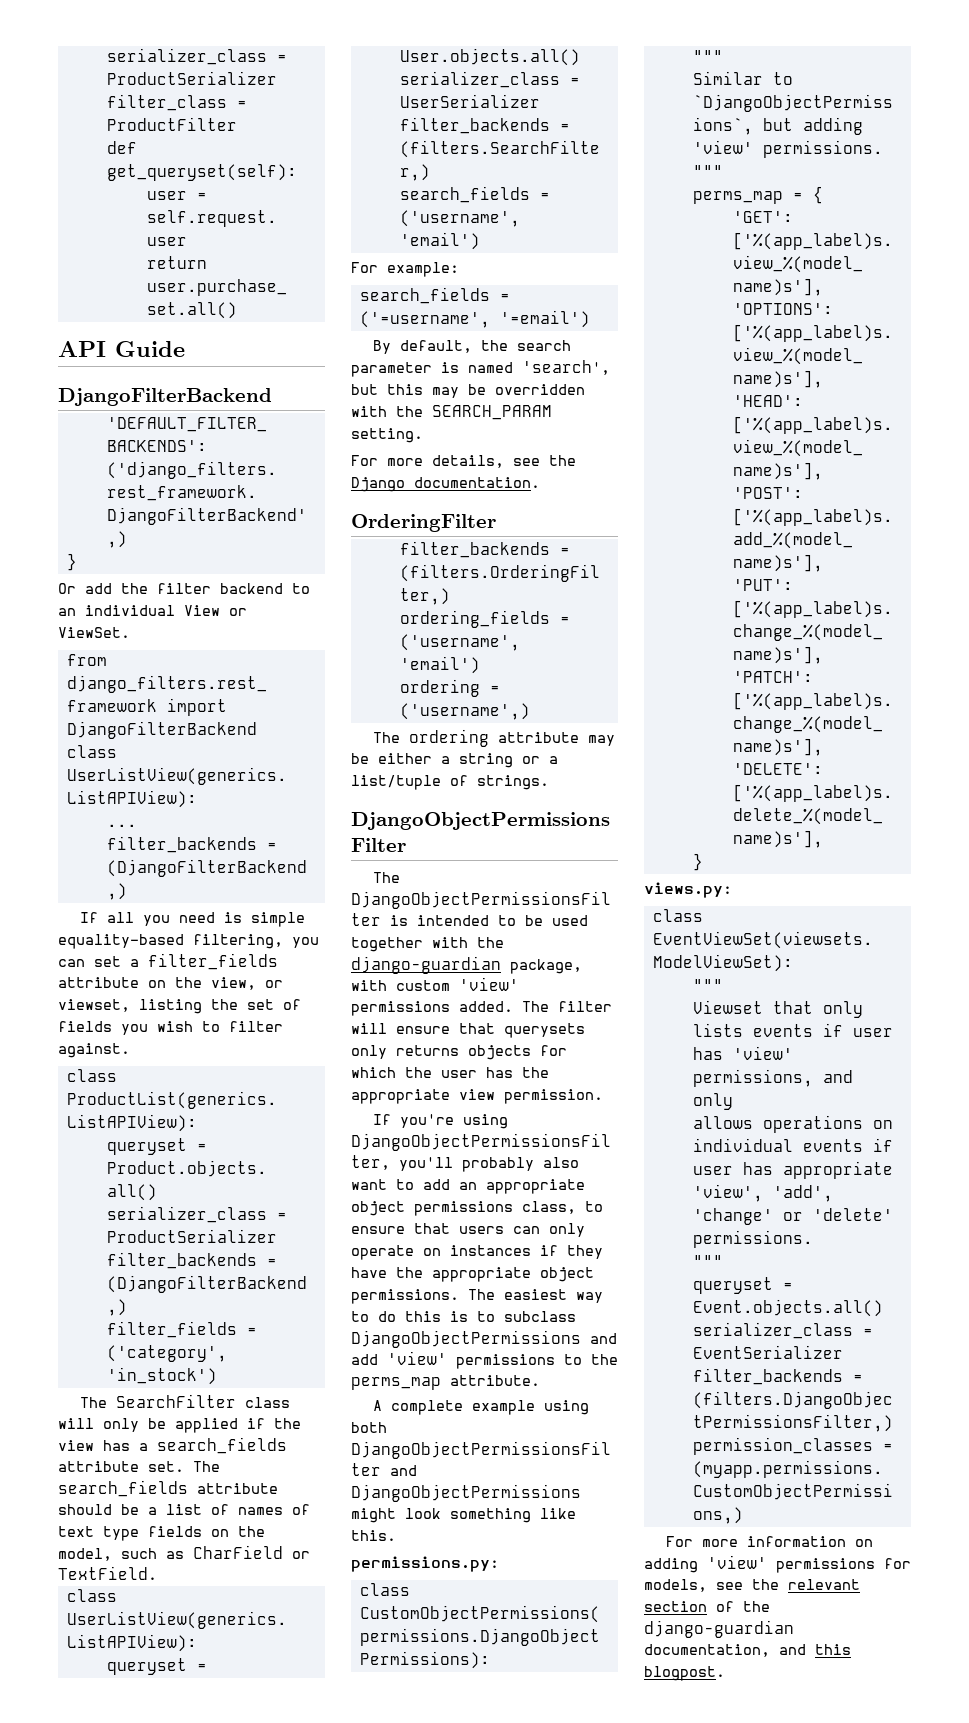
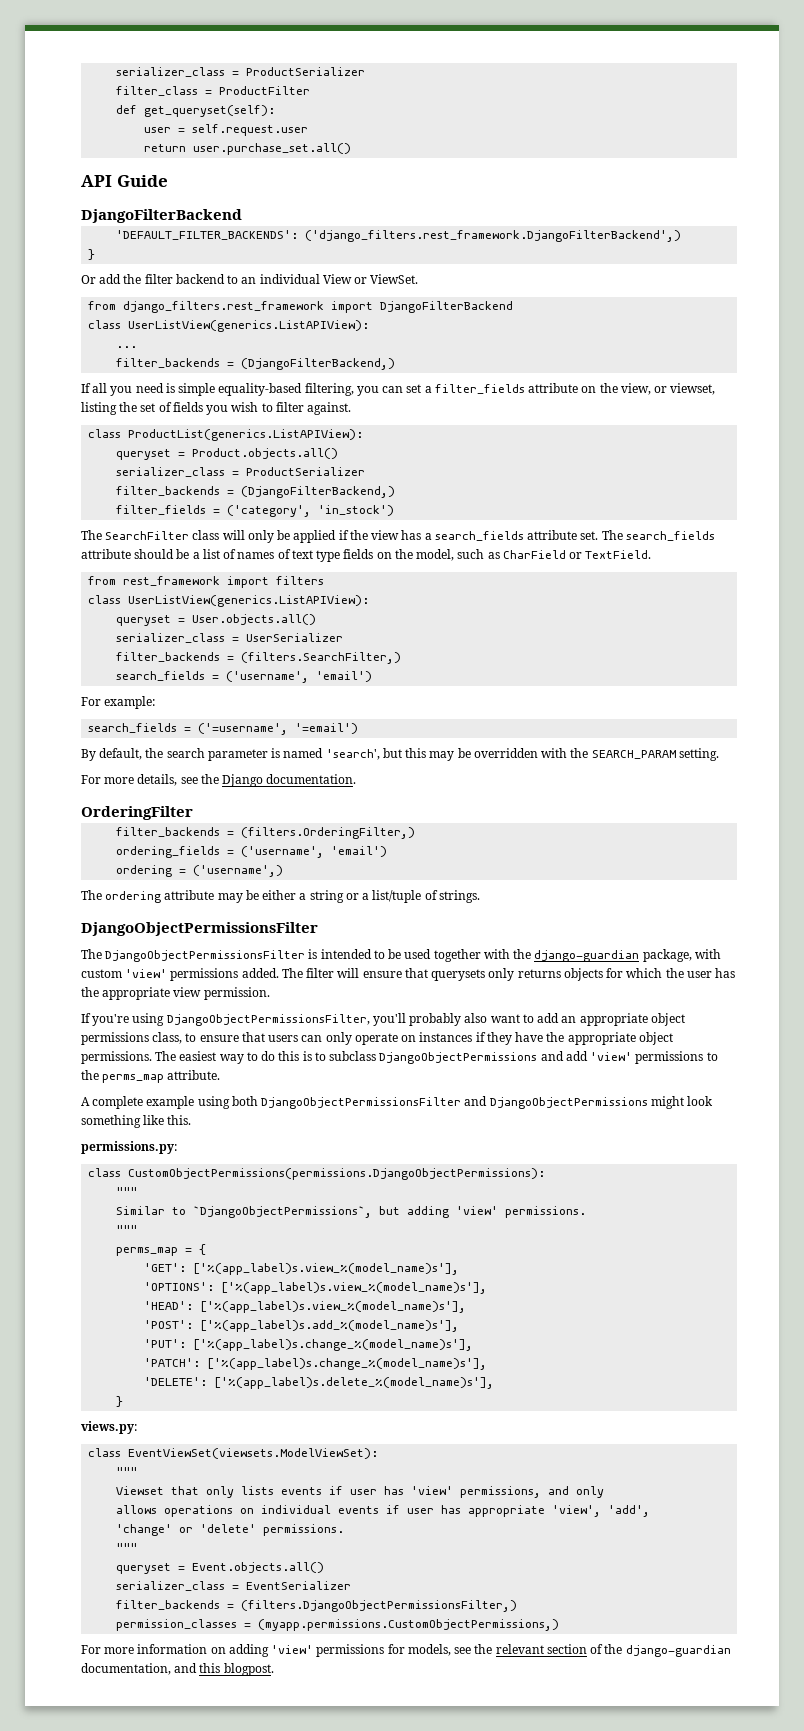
+ from rest_framework import filters

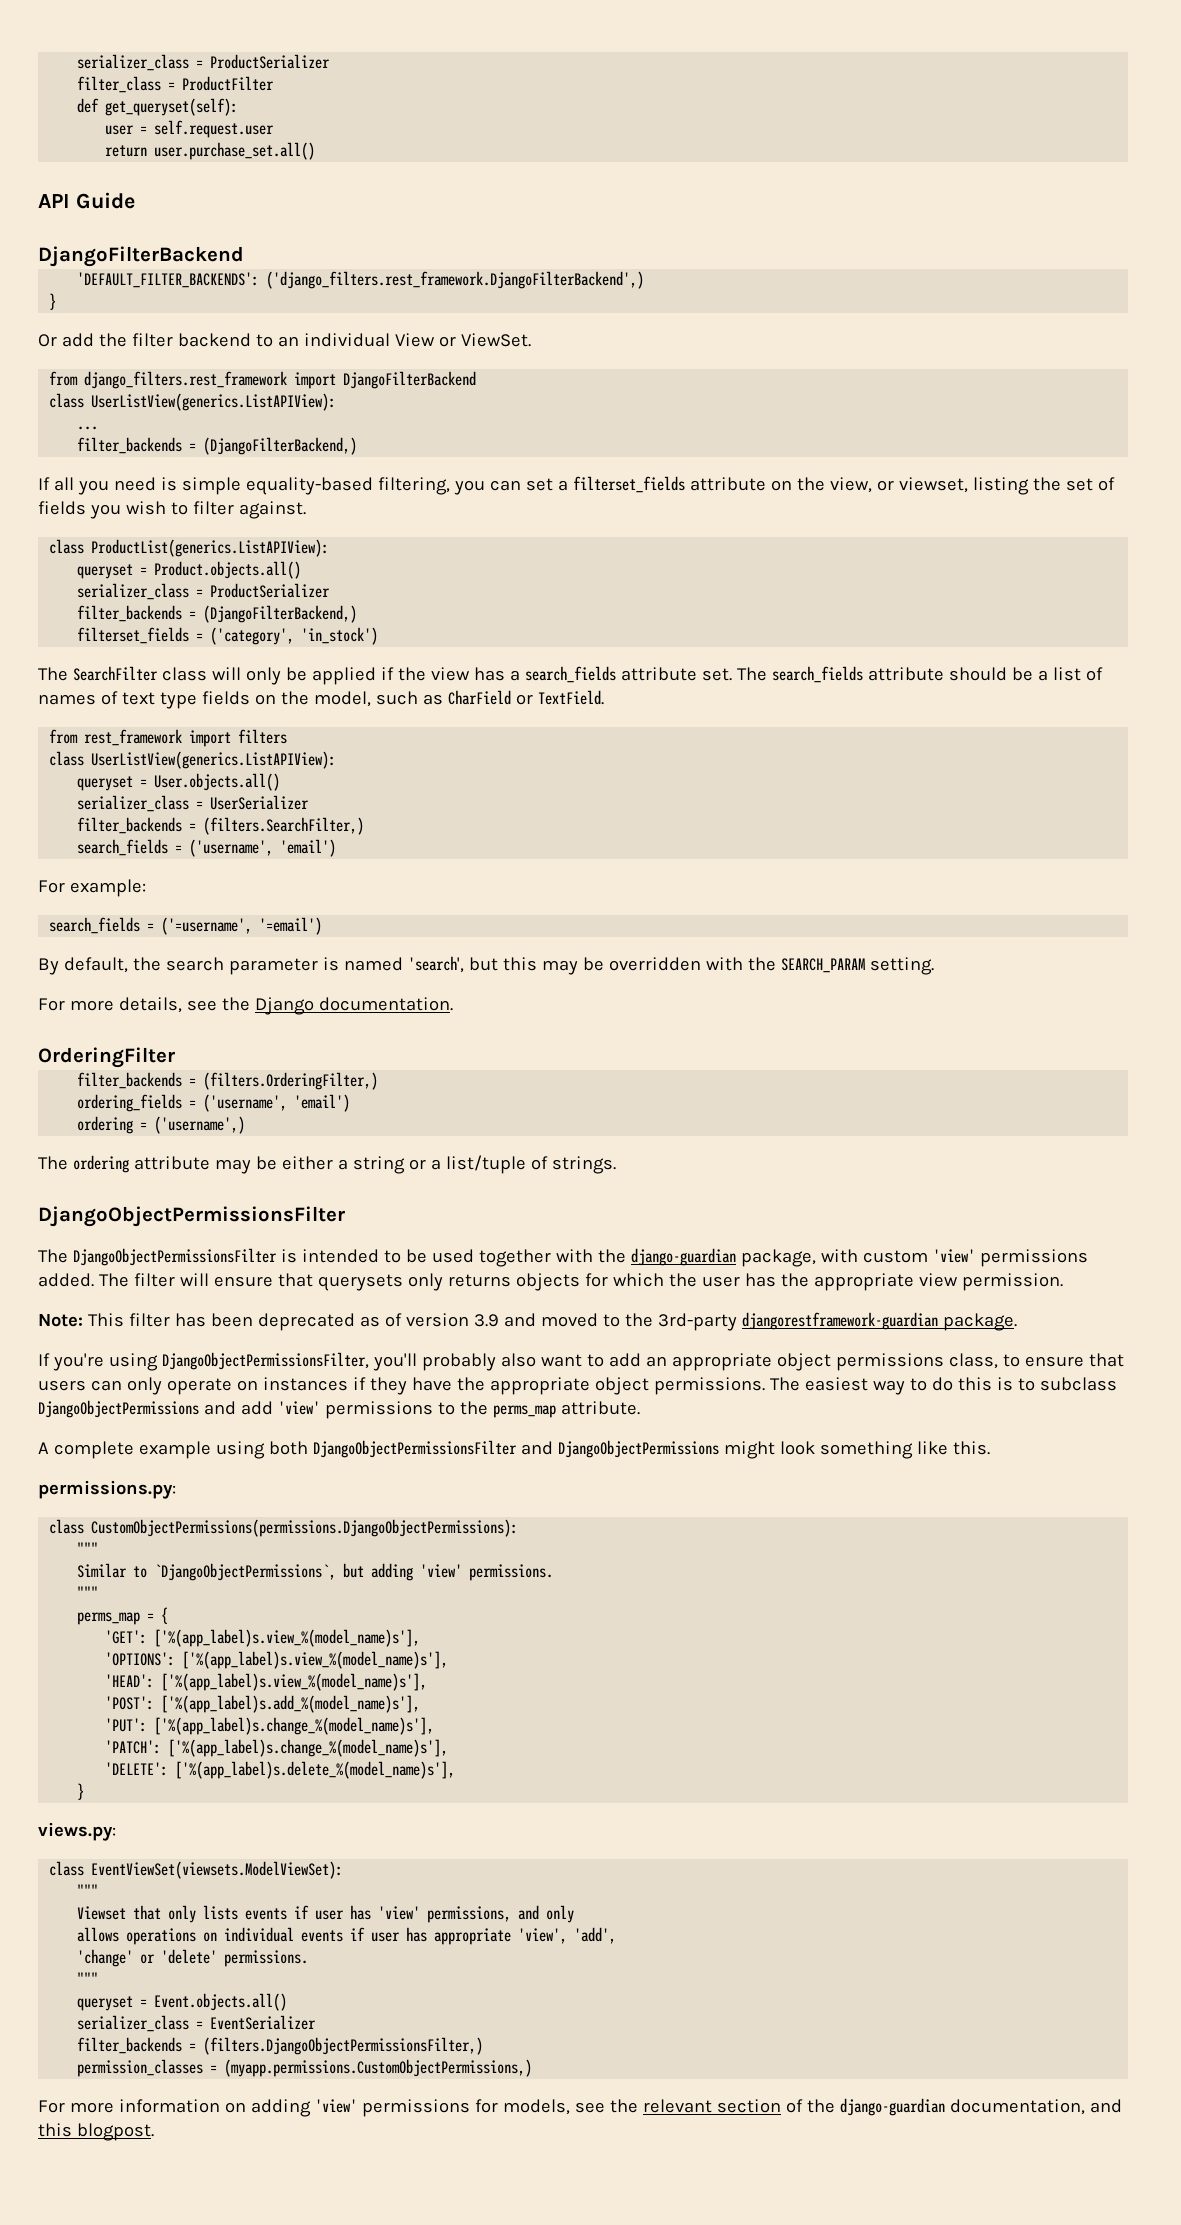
- If all you need is simple equality-based filtering, you can set a filter_fields attribute on the view, or viewset, listing the set of fields you wish to filter against.
+ If all you need is simple equality-based filtering, you can set a filterset_fields attribute on the view, or viewset, listing the set of fields you wish to filter against.
- filter_fields = ('category', 'in_stock')
+ filterset_fields = ('category', 'in_stock')
+ Note: This filter has been deprecated as of version 3.9 and moved to the 3rd-party djangorestframework-guardian package.

